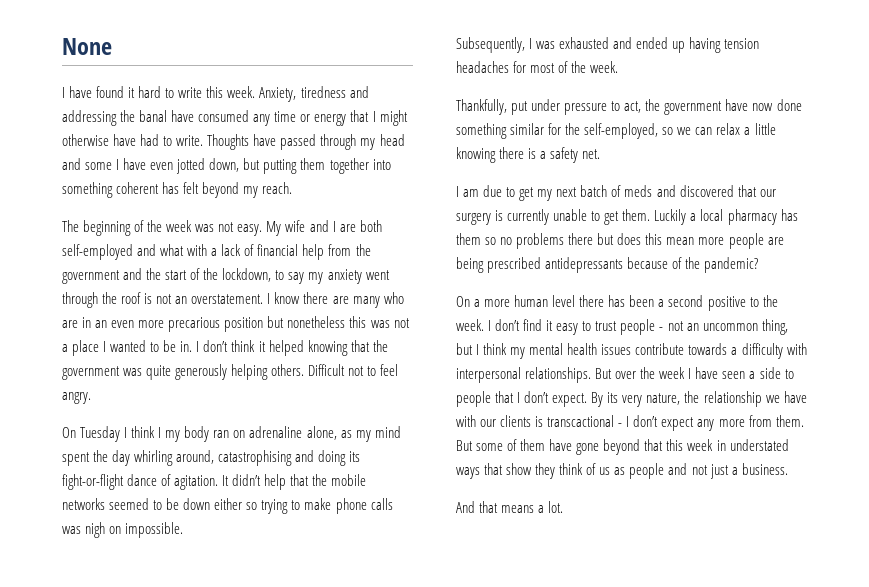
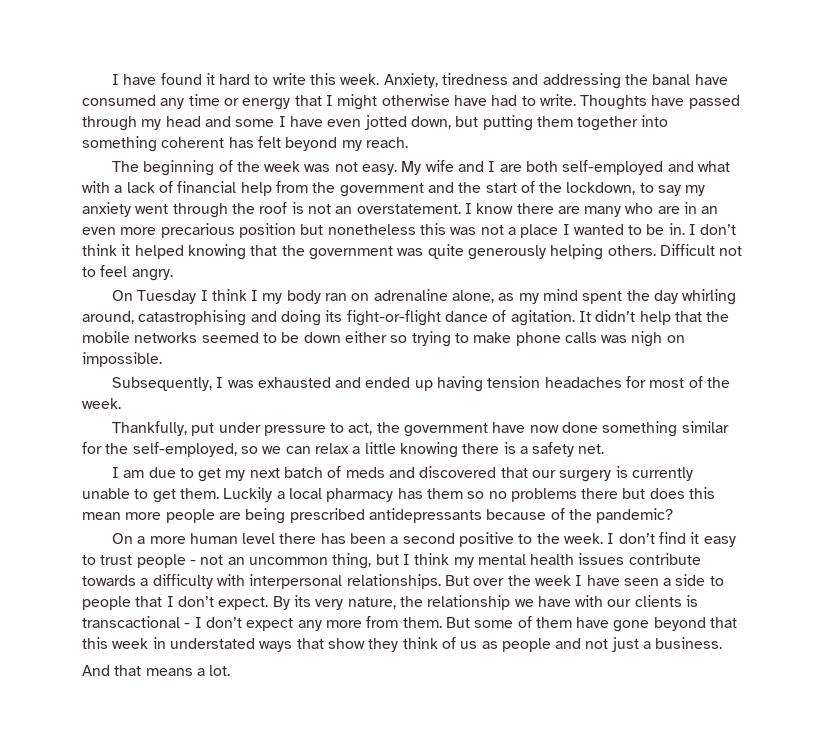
- None

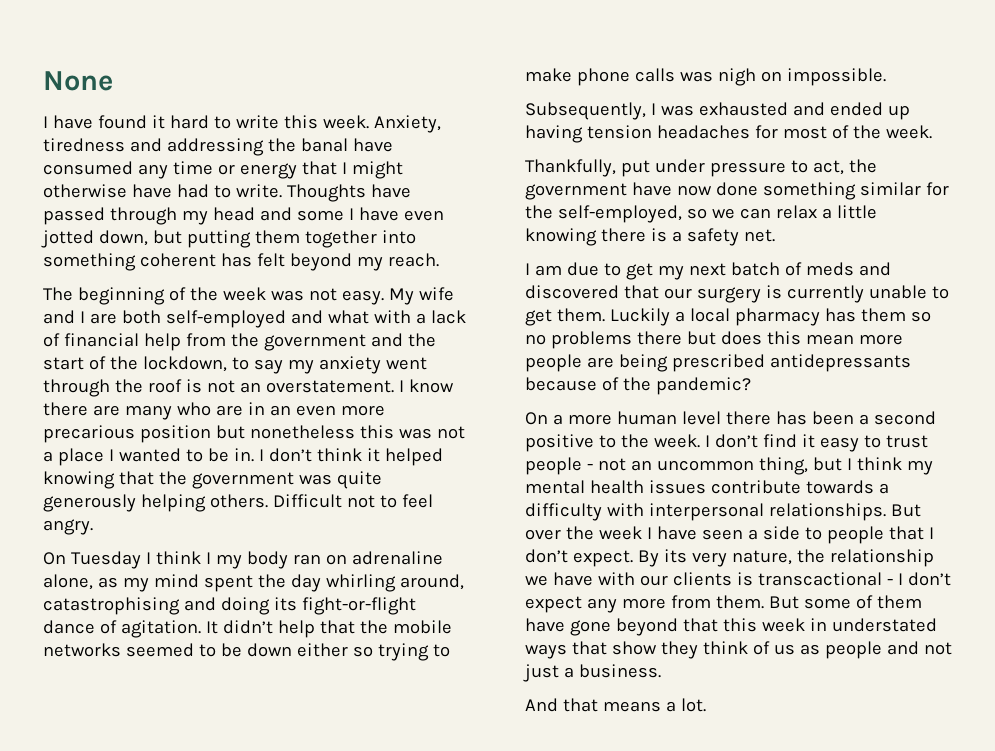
+ None

